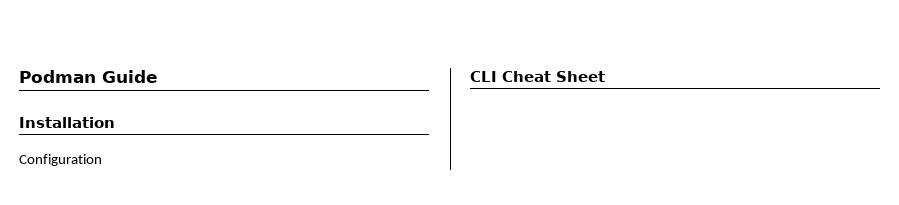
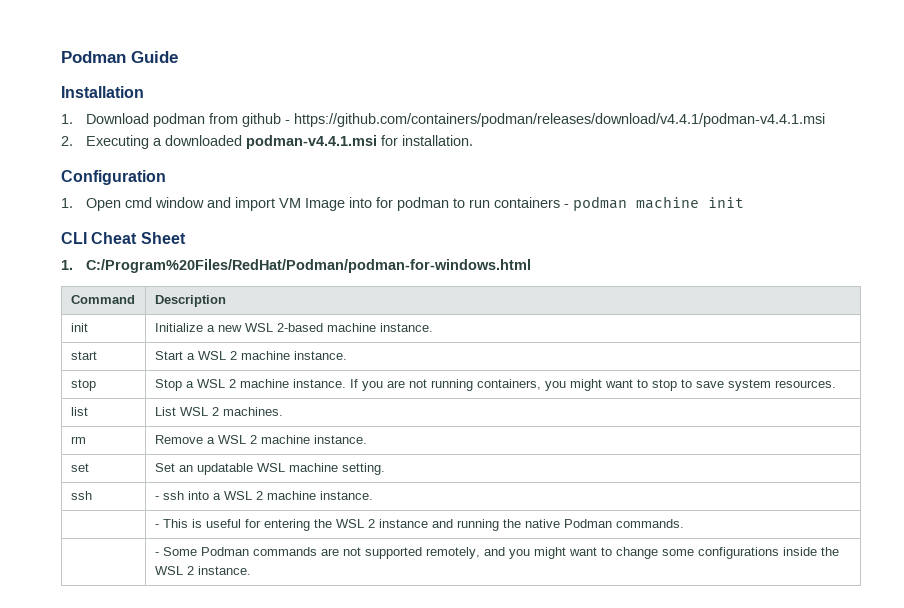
+ 1. Download podman from github - https://github.com/containers/podman/releases/download/v4.4.1/podman-v4.4.1.msi
+ 2. Executing a downloaded podman-v4.4.1.msi for installation.
  Configuration
+ 1. Open cmd window and import VM Image into for podman to run containers - podman machine init
  CLI Cheat Sheet
+ 1. C:/Program%20Files/RedHat/Podman/podman-for-windows.html
+ Command | Description
+ init | Initialize a new WSL 2-based machine instance.
+ start | Start a WSL 2 machine instance.
+ stop | Stop a WSL 2 machine instance. If you are not running containers, you might want to stop to save system resources.
+ list | List WSL 2 machines.
+ rm | Remove a WSL 2 machine instance.
+ set | Set an updatable WSL machine setting.
+ ssh | - ssh into a WSL 2 machine instance.
+ | - This is useful for entering the WSL 2 instance and running the native Podman commands.
+ | - Some Podman commands are not supported remotely, and you might want to change some configurations inside the WSL 2 instance.

